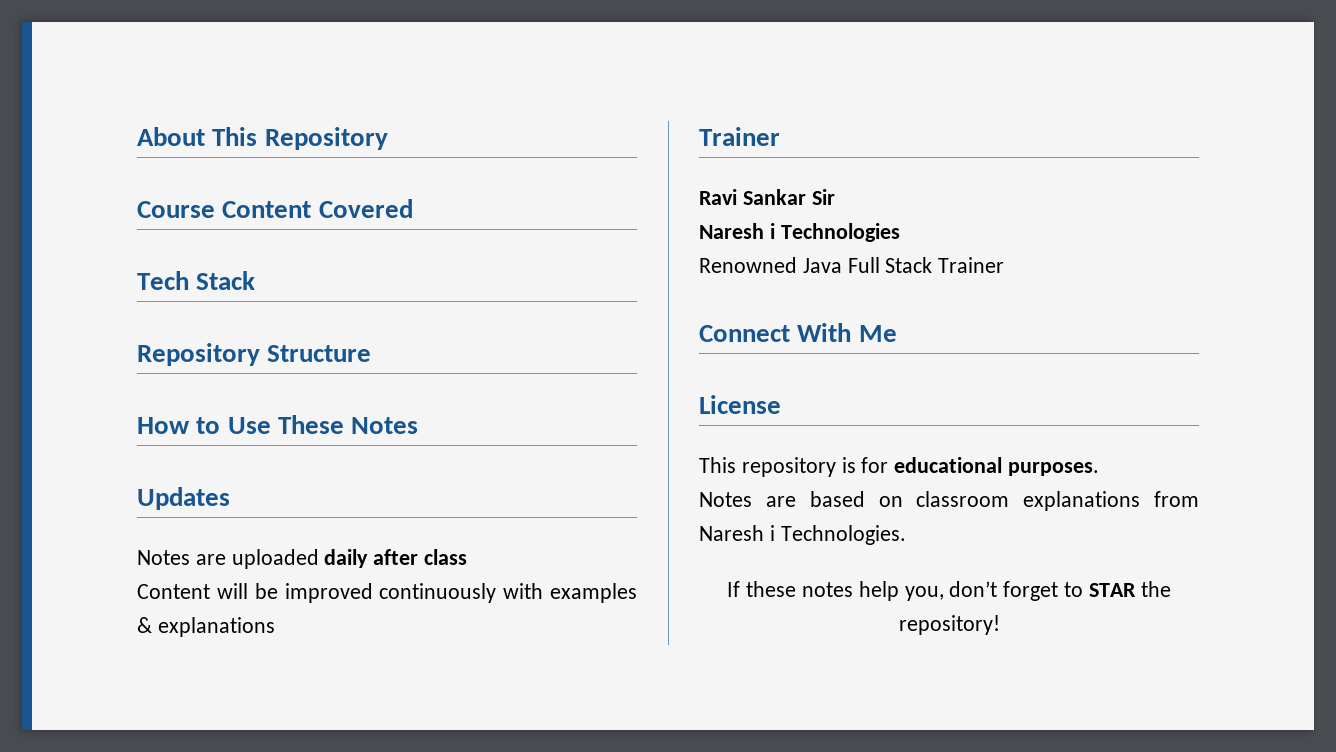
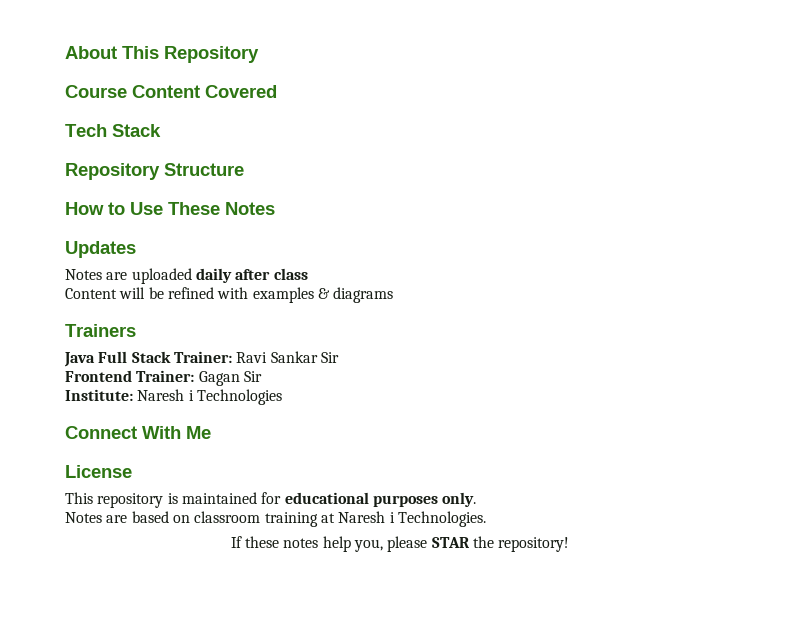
- Content will be improved continuously with examples & explanations
- Trainer
- Ravi Sankar Sir
- Naresh i Technologies
- Renowned Java Full Stack Trainer
+ Content will be refined with examples & diagrams
+ Trainers
+ Java Full Stack Trainer: Ravi Sankar Sir
+ Frontend Trainer: Gagan Sir
+ Institute: Naresh i Technologies
- This repository is for educational purposes.
+ This repository is maintained for educational purposes only.
- Notes are based on classroom explanations from Naresh i Technologies.
+ Notes are based on classroom training at Naresh i Technologies.
- If these notes help you, don’t forget to STAR the repository!
+ If these notes help you, please STAR the repository!

